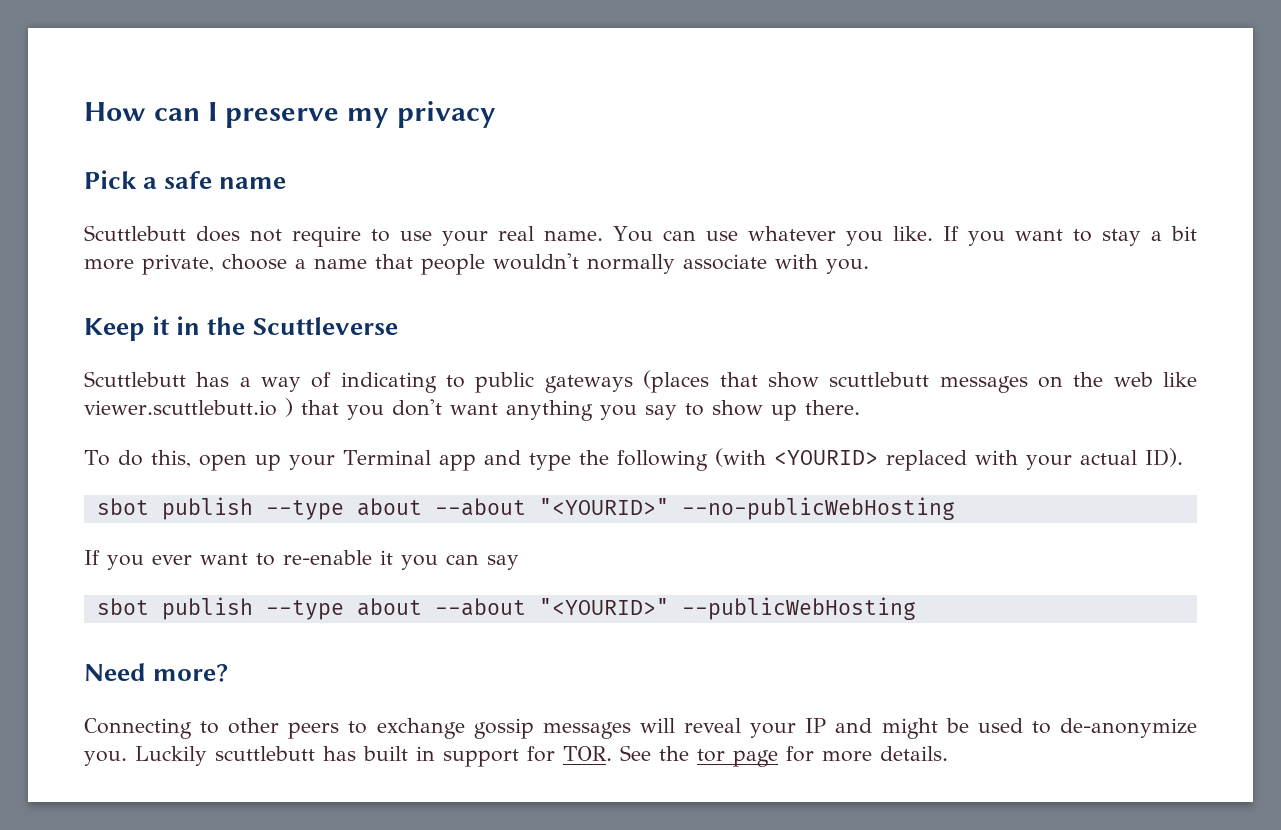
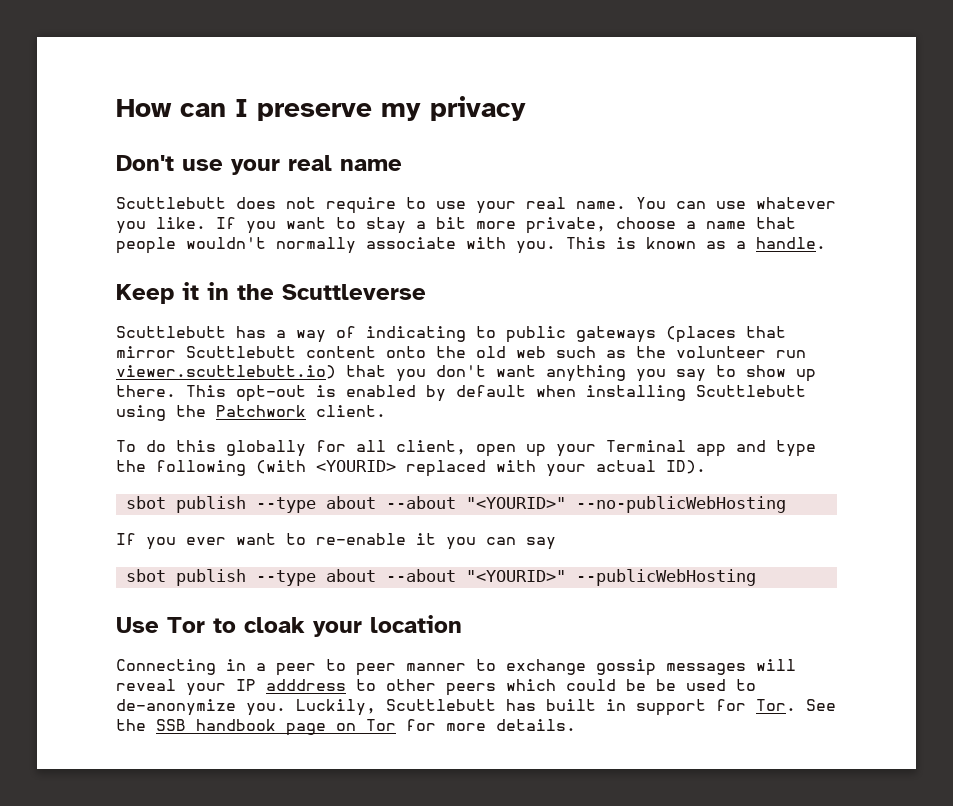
- Pick a safe name
+ Don't use your real name
+ This is known as a handle.
- Scuttlebutt has a way of indicating to public gateways (places that show scuttlebutt messages on the web like viewer.scuttlebutt.io ) that you don't want anything you say to show up there.
- To do this, open up your Terminal app and type the following (with <YOURID> replaced with your actual ID).
+ Scuttlebutt has a way of indicating to public gateways (places that mirror Scuttlebutt content onto the old web such as the volunteer run viewer.scuttlebutt.io) that you don't want anything you say to show up there. This opt-out is enabled by default when installing Scuttlebutt using the Patchwork client.
+ To do this globally for all client, open up your Terminal app and type the following (with <YOURID> replaced with your actual ID).
- Need more?
- Connecting to other peers to exchange gossip messages will reveal your IP and might be used to de-anonymize you.
+ Use Tor to cloak your location
+ Connecting in a peer to peer manner to exchange gossip messages will reveal your IP adddress to other peers which could be be used to de-anonymize you.
- Luckily scuttlebutt has built in support for TOR. See the tor page for more details.
+ Luckily, Scuttlebutt has built in support for Tor. See the SSB handbook page on Tor for more details.

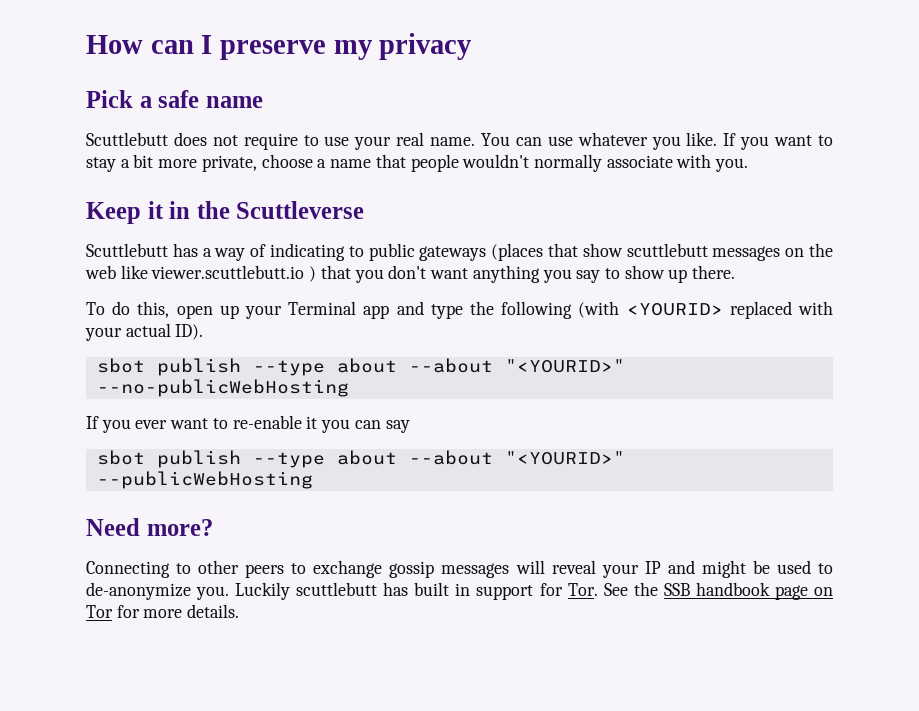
- Don't use your real name
+ Pick a safe name
- This is known as a handle.
- Scuttlebutt has a way of indicating to public gateways (places that mirror Scuttlebutt content onto the old web such as the volunteer run viewer.scuttlebutt.io) that you don't want anything you say to show up there. This opt-out is enabled by default when installing Scuttlebutt using the Patchwork client.
- To do this globally for all client, open up your Terminal app and type the following (with <YOURID> replaced with your actual ID).
+ Scuttlebutt has a way of indicating to public gateways (places that show scuttlebutt messages on the web like viewer.scuttlebutt.io ) that you don't want anything you say to show up there.
+ To do this, open up your Terminal app and type the following (with <YOURID> replaced with your actual ID).
- Use Tor to cloak your location
- Connecting in a peer to peer manner to exchange gossip messages will reveal your IP adddress to other peers which could be be used to de-anonymize you.
+ Need more?
+ Connecting to other peers to exchange gossip messages will reveal your IP and might be used to de-anonymize you.
- Luckily, Scuttlebutt has built in support for Tor. See the SSB handbook page on Tor for more details.
+ Luckily scuttlebutt has built in support for Tor. See the SSB handbook page on Tor for more details.

